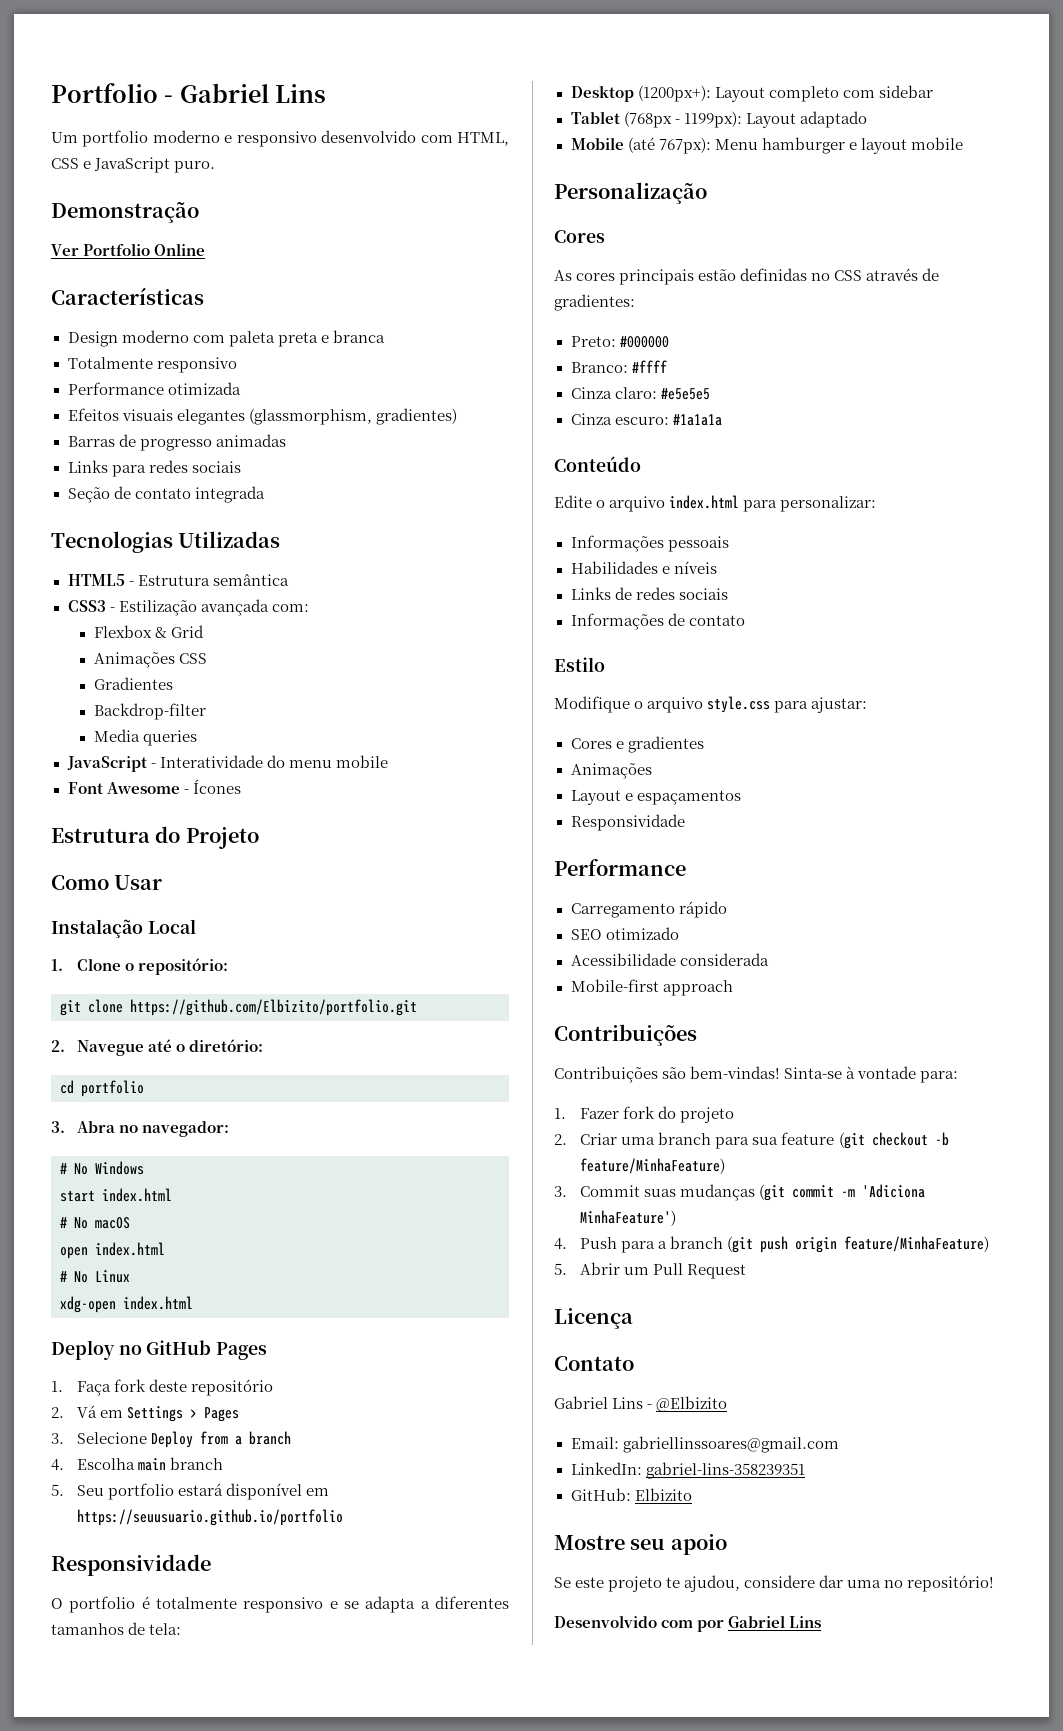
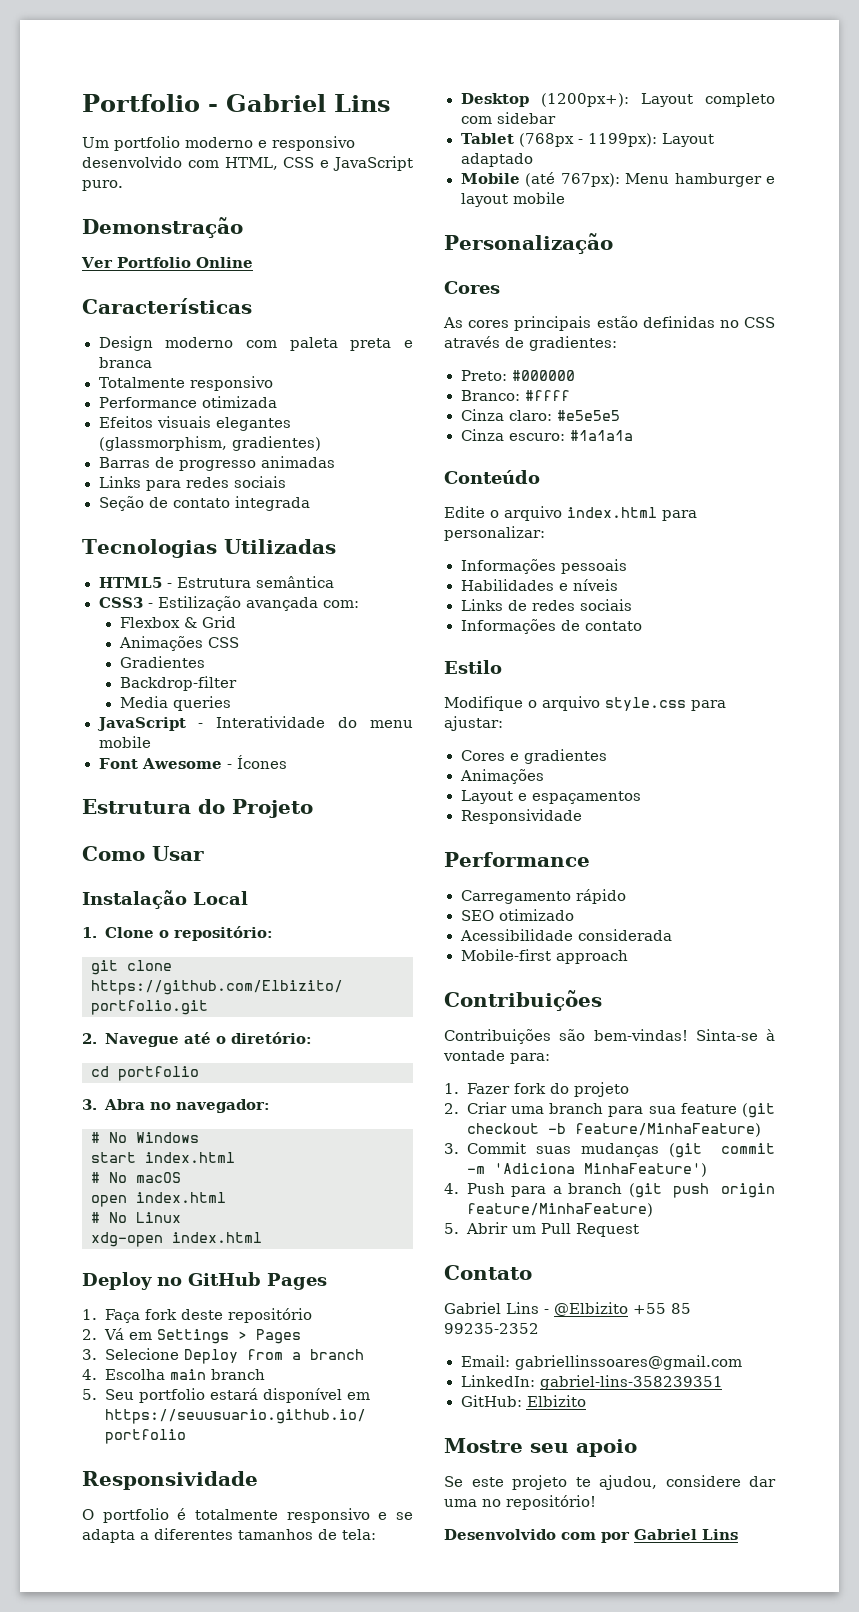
- Licença
- Gabriel Lins - @Elbizito
+ Gabriel Lins - @Elbizito +55 85 99235-2352

